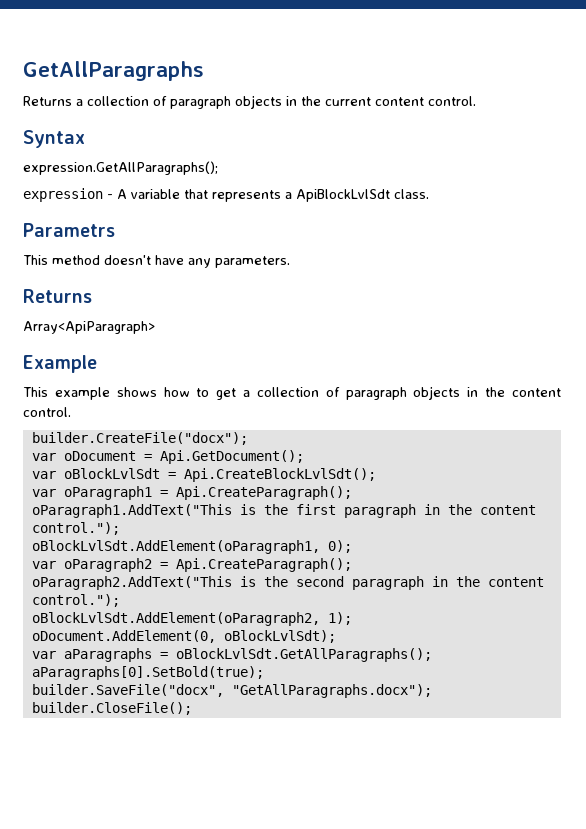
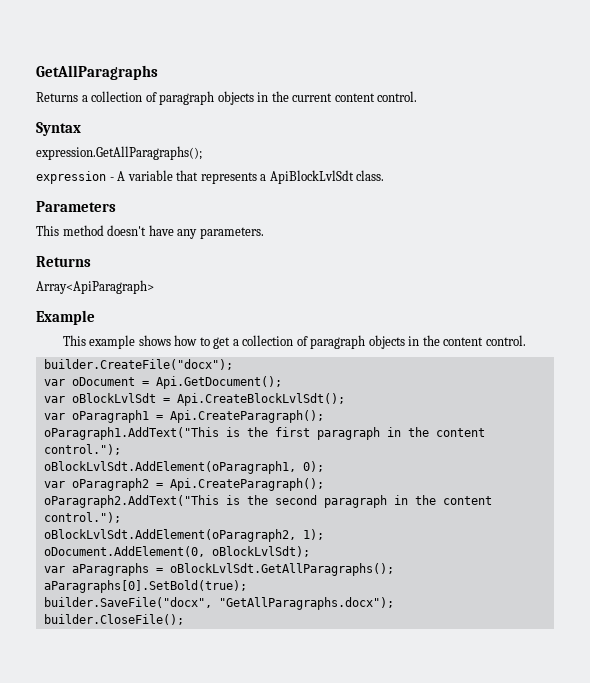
- Parametrs
+ Parameters

